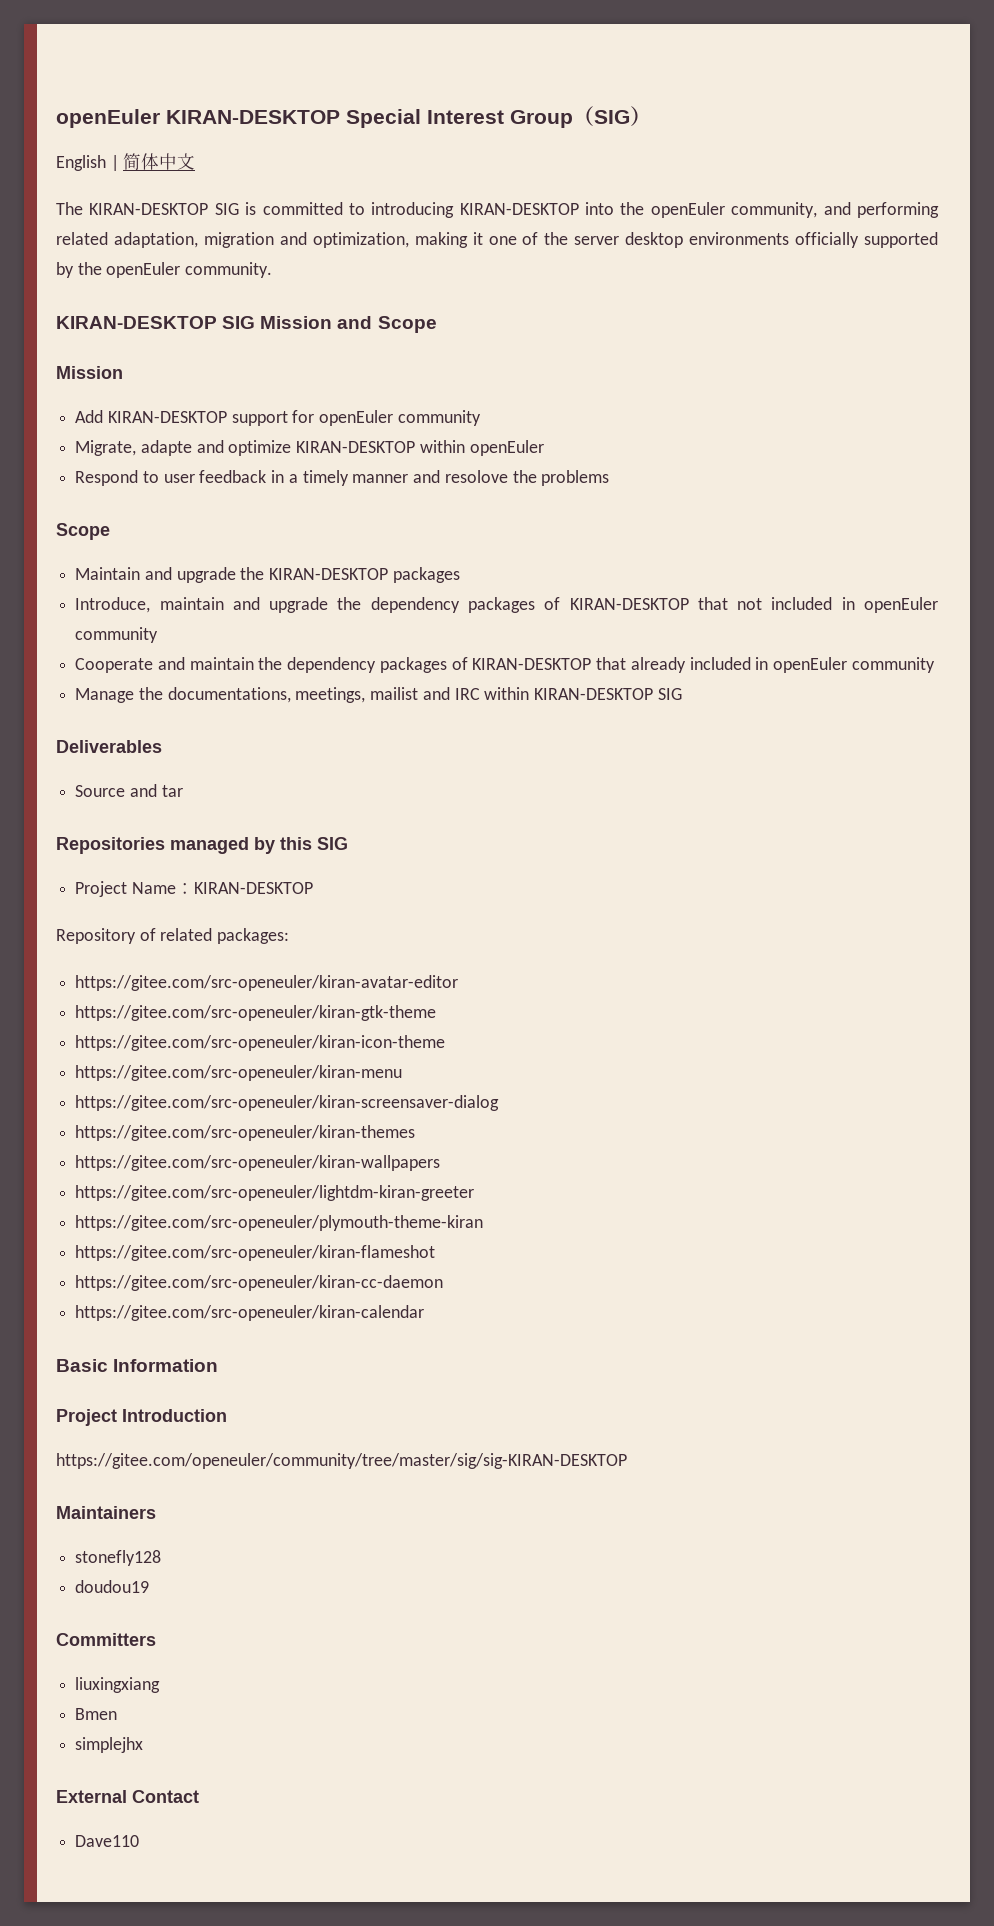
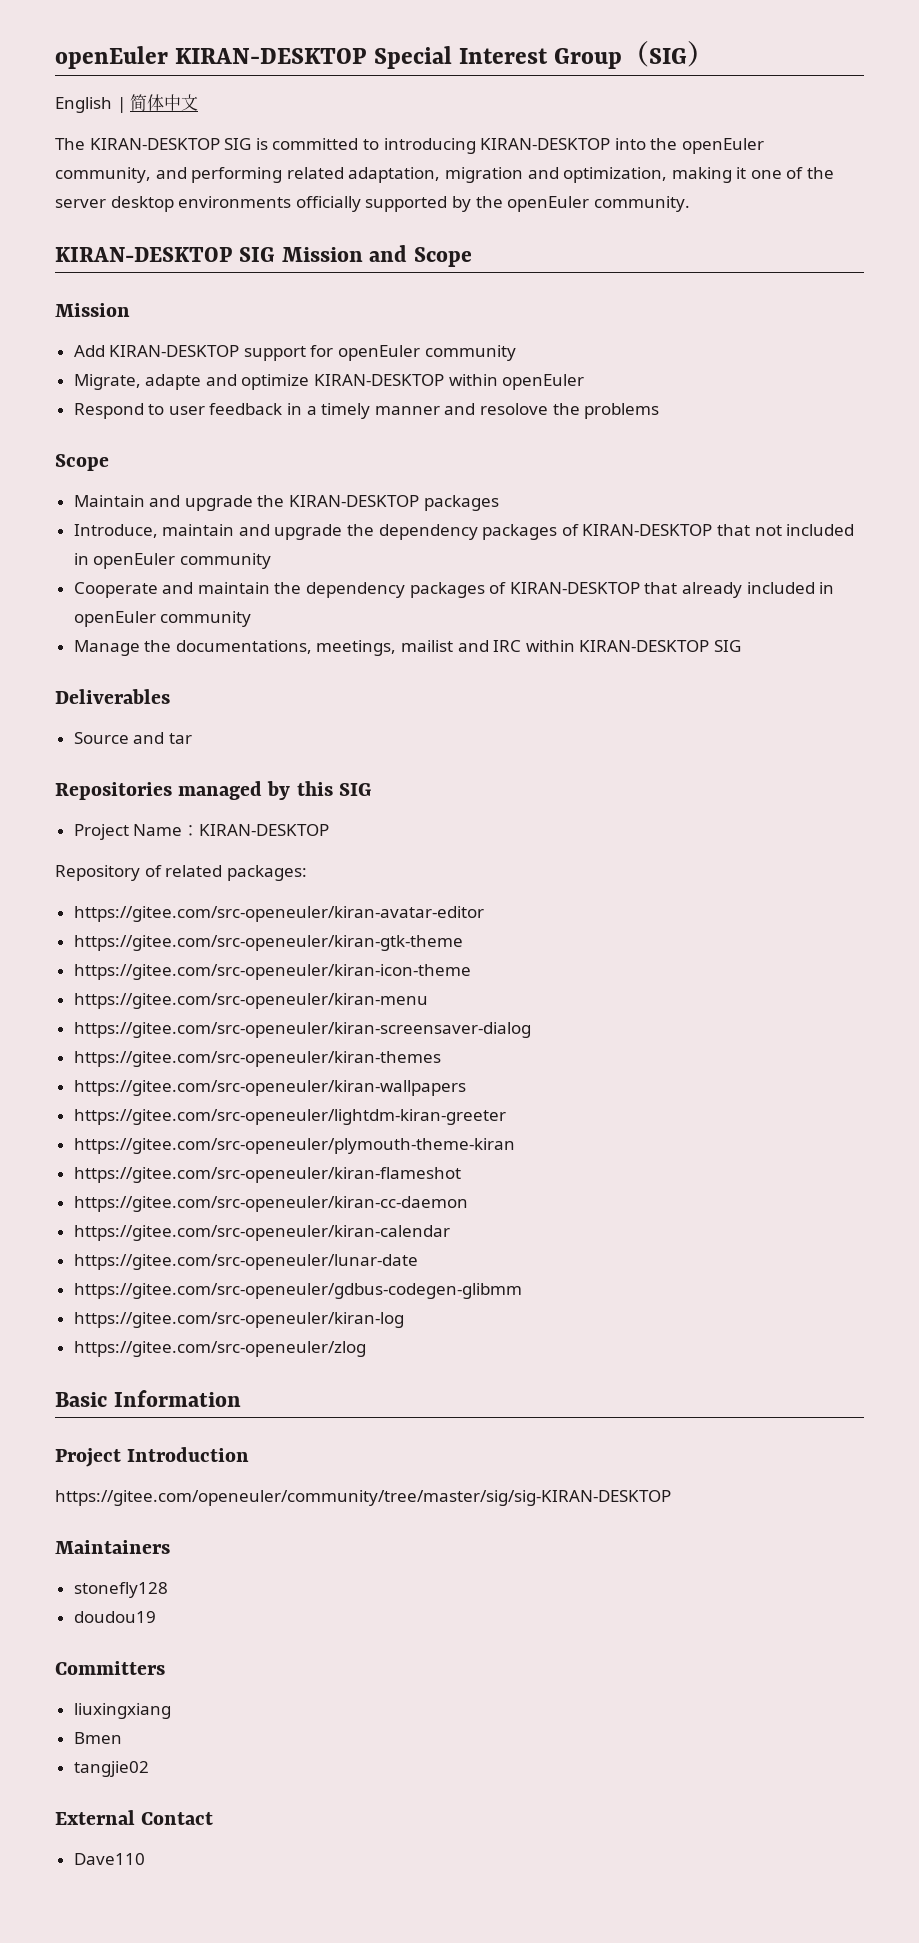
+ https://gitee.com/src-openeuler/lunar-date
+ https://gitee.com/src-openeuler/gdbus-codegen-glibmm
+ https://gitee.com/src-openeuler/kiran-log
+ https://gitee.com/src-openeuler/zlog
- simplejhx
+ tangjie02

